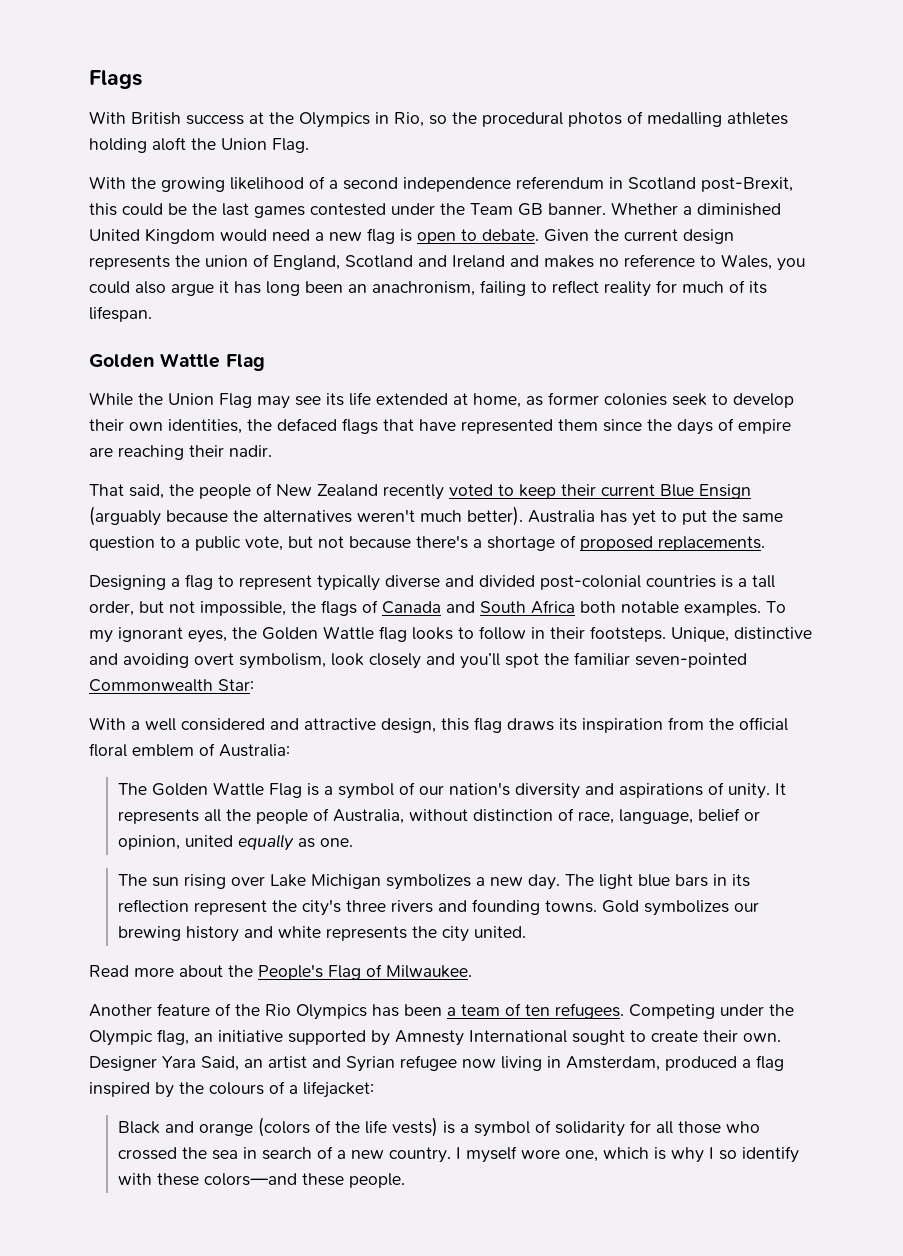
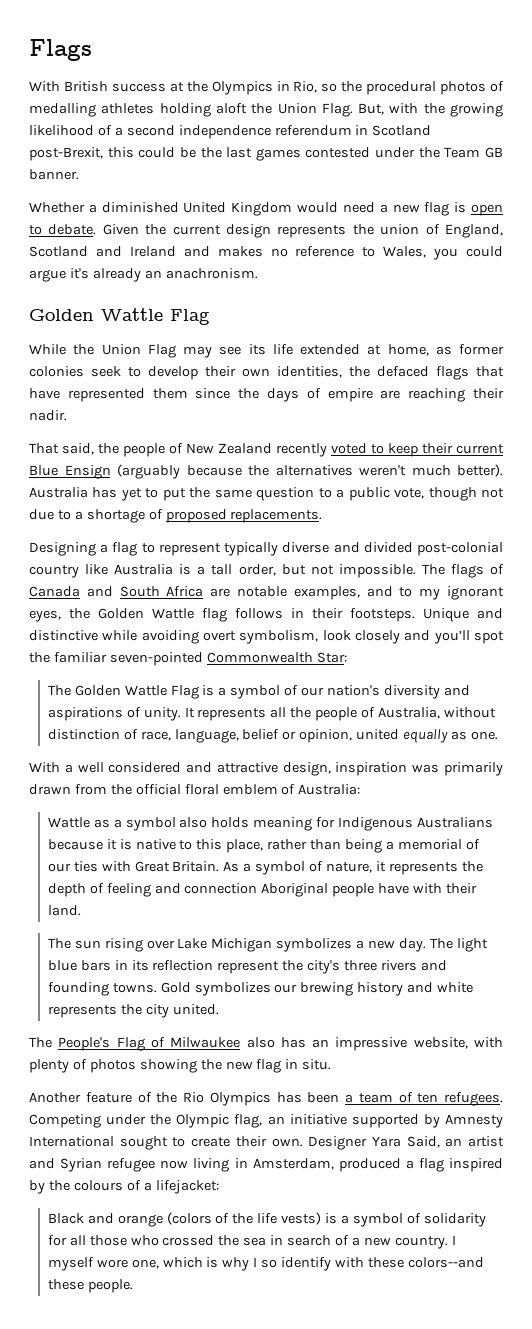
- With British success at the Olympics in Rio, so the procedural photos of medalling athletes holding aloft the Union Flag.
- With the growing likelihood of a second independence referendum in Scotland post-Brexit, this could be the last games contested under the Team GB banner. Whether a diminished United Kingdom would need a new flag is open to debate.
+ With British success at the Olympics in Rio, so the procedural photos of medalling athletes holding aloft the Union Flag. But, with the growing likelihood of a second independence referendum in Scotland post-Brexit, this could be the last games contested under the Team GB banner.
+ Whether a diminished United Kingdom would need a new flag is open to debate.
- Given the current design represents the union of England, Scotland and Ireland and makes no reference to Wales, you could also argue it has long been an anachronism, failing to reflect reality for much of its lifespan.
+ Given the current design represents the union of England, Scotland and Ireland and makes no reference to Wales, you could argue it's already an anachronism.
- Australia has yet to put the same question to a public vote, but not because there's a shortage of proposed replacements.
+ Australia has yet to put the same question to a public vote, though not due to a shortage of proposed replacements.
- Designing a flag to represent typically diverse and divided post-colonial countries is a tall order, but not impossible, the flags of Canada and South Africa both notable examples. To my ignorant eyes, the Golden Wattle flag looks to follow in their footsteps. Unique, distinctive and avoiding overt symbolism, look closely and you’ll spot the familiar seven-pointed Commonwealth Star:
+ Designing a flag to represent typically diverse and divided post-colonial country like Australia is a tall order, but not impossible. The flags of Canada and South Africa are notable examples, and to my ignorant eyes, the Golden Wattle flag follows in their footsteps. Unique and distinctive while avoiding overt symbolism, look closely and you’ll spot the familiar seven-pointed Commonwealth Star:
- With a well considered and attractive design, this flag draws its inspiration from the official floral emblem of Australia:
+ With a well considered and attractive design, inspiration was primarily drawn from the official floral emblem of Australia:
+ Wattle as a symbol also holds meaning for Indigenous Australians because it is native to this place, rather than being a memorial of our ties with Great Britain. As a symbol of nature, it represents the depth of feeling and connection Aboriginal people have with their land.
- Read more about the People's Flag of Milwaukee.
+ The People's Flag of Milwaukee also has an impressive website, with plenty of photos showing the new flag in situ.
- I myself wore one, which is why I so identify with these colors—and these people.
+ I myself wore one, which is why I so identify with these colors--and these people.

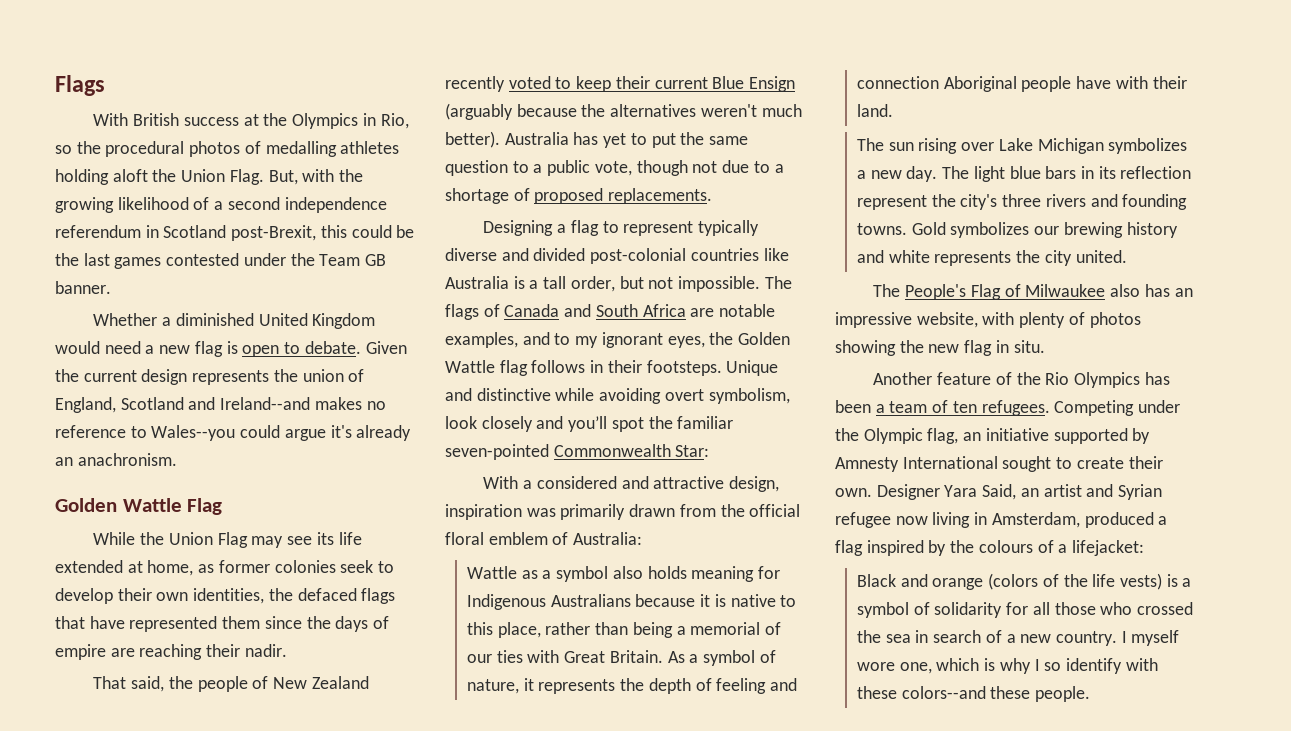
- Given the current design represents the union of England, Scotland and Ireland and makes no reference to Wales, you could argue it's already an anachronism.
+ Given the current design represents the union of England, Scotland and Ireland--and makes no reference to Wales--you could argue it's already an anachronism.
- Designing a flag to represent typically diverse and divided post-colonial country like Australia is a tall order, but not impossible.
+ Designing a flag to represent typically diverse and divided post-colonial countries like Australia is a tall order, but not impossible.
- The Golden Wattle Flag is a symbol of our nation's diversity and aspirations of unity. It represents all the people of Australia, without distinction of race, language, belief or opinion, united equally as one.
- With a well considered and attractive design, inspiration was primarily drawn from the official floral emblem of Australia:
+ With a considered and attractive design, inspiration was primarily drawn from the official floral emblem of Australia:

